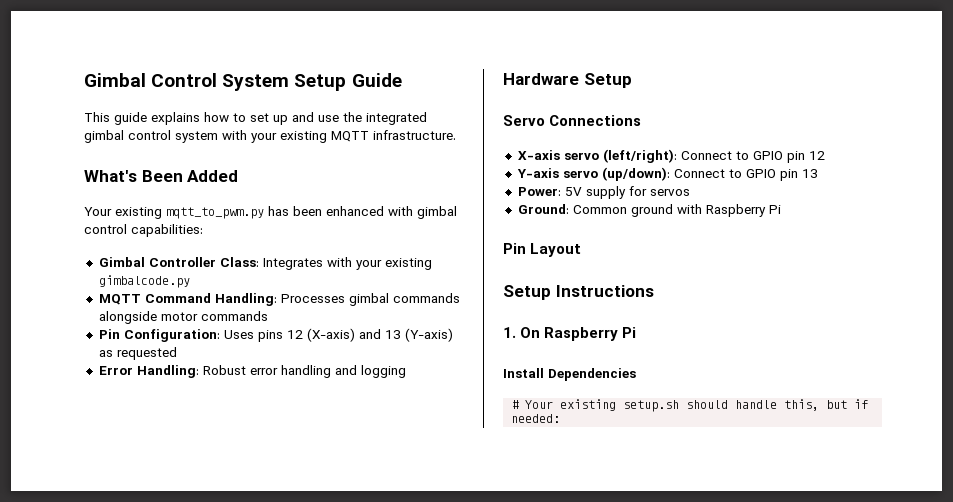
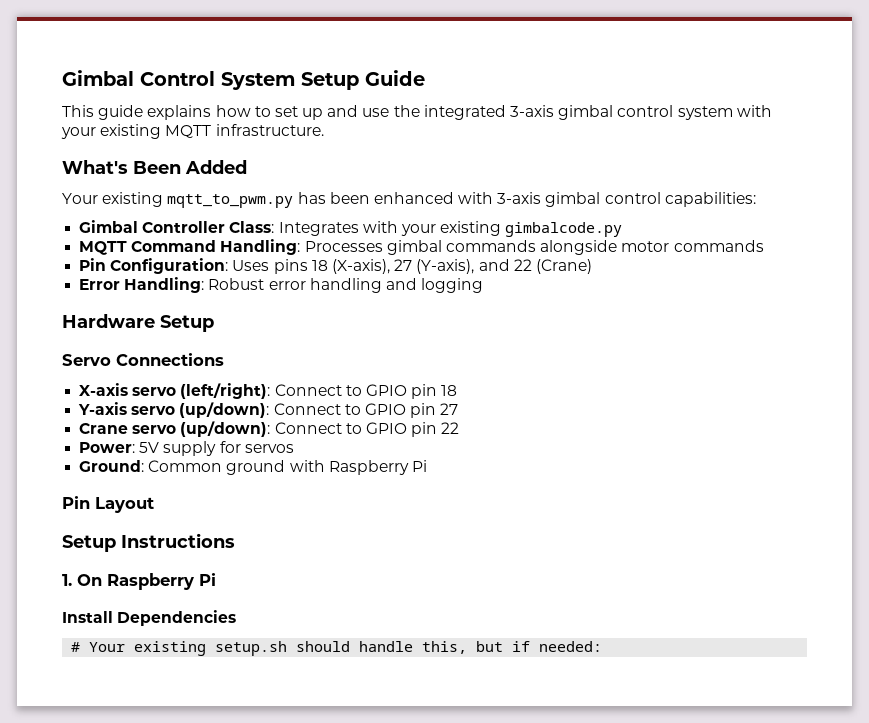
- This guide explains how to set up and use the integrated gimbal control system with your existing MQTT infrastructure.
+ This guide explains how to set up and use the integrated 3-axis gimbal control system with your existing MQTT infrastructure.
- Your existing mqtt_to_pwm.py has been enhanced with gimbal control capabilities:
+ Your existing mqtt_to_pwm.py has been enhanced with 3-axis gimbal control capabilities:
- Pin Configuration: Uses pins 12 (X-axis) and 13 (Y-axis) as requested
+ Pin Configuration: Uses pins 18 (X-axis), 27 (Y-axis), and 22 (Crane)
- X-axis servo (left/right): Connect to GPIO pin 12
+ X-axis servo (left/right): Connect to GPIO pin 18
- Y-axis servo (up/down): Connect to GPIO pin 13
+ Y-axis servo (up/down): Connect to GPIO pin 27
+ Crane servo (up/down): Connect to GPIO pin 22

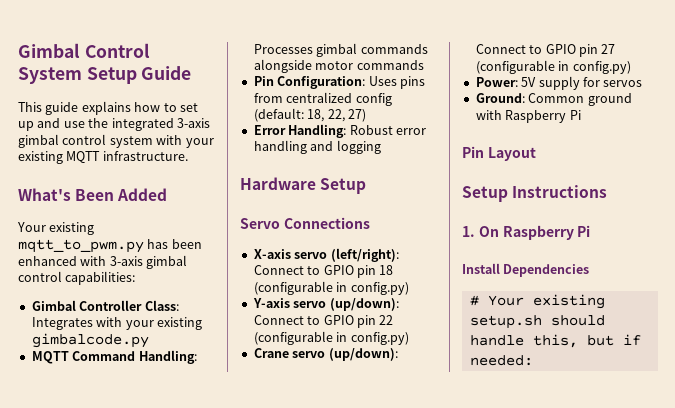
- Pin Configuration: Uses pins 18 (X-axis), 27 (Y-axis), and 22 (Crane)
+ Pin Configuration: Uses pins from centralized config (default: 18, 22, 27)
- X-axis servo (left/right): Connect to GPIO pin 18
+ X-axis servo (left/right): Connect to GPIO pin 18 (configurable in config.py)
- Y-axis servo (up/down): Connect to GPIO pin 27
+ Y-axis servo (up/down): Connect to GPIO pin 22 (configurable in config.py)
- Crane servo (up/down): Connect to GPIO pin 22
+ Crane servo (up/down): Connect to GPIO pin 27 (configurable in config.py)

